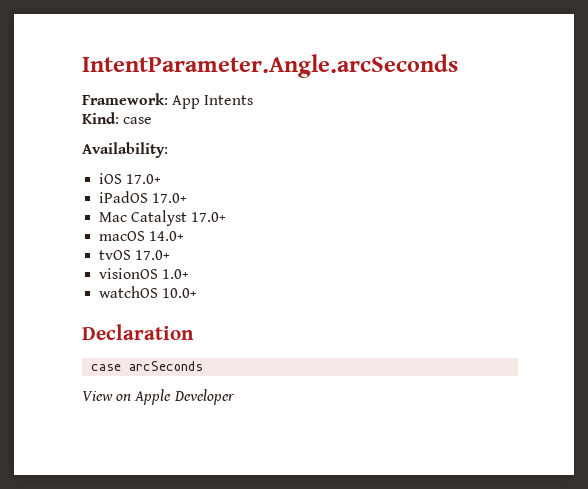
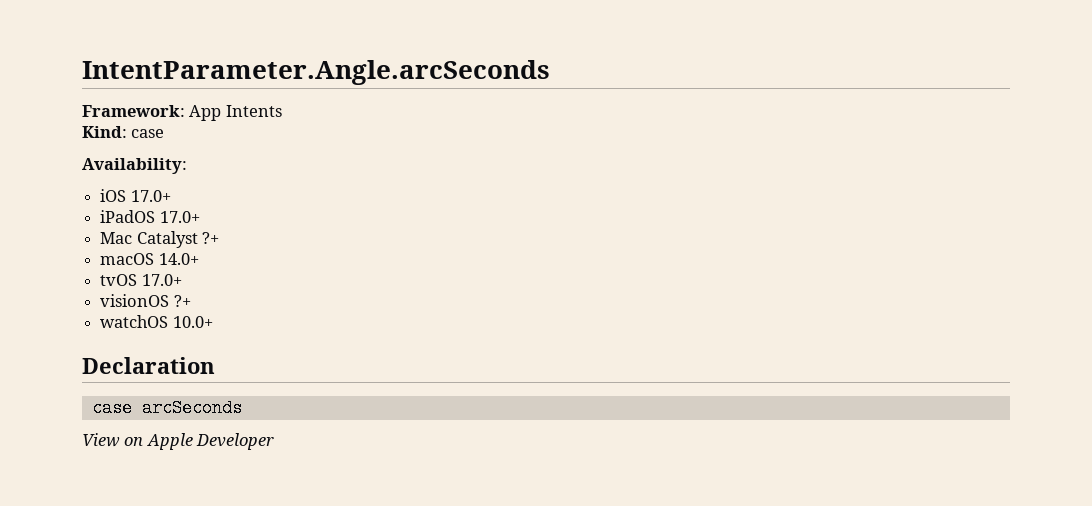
- Mac Catalyst 17.0+
+ Mac Catalyst ?+
- visionOS 1.0+
+ visionOS ?+

